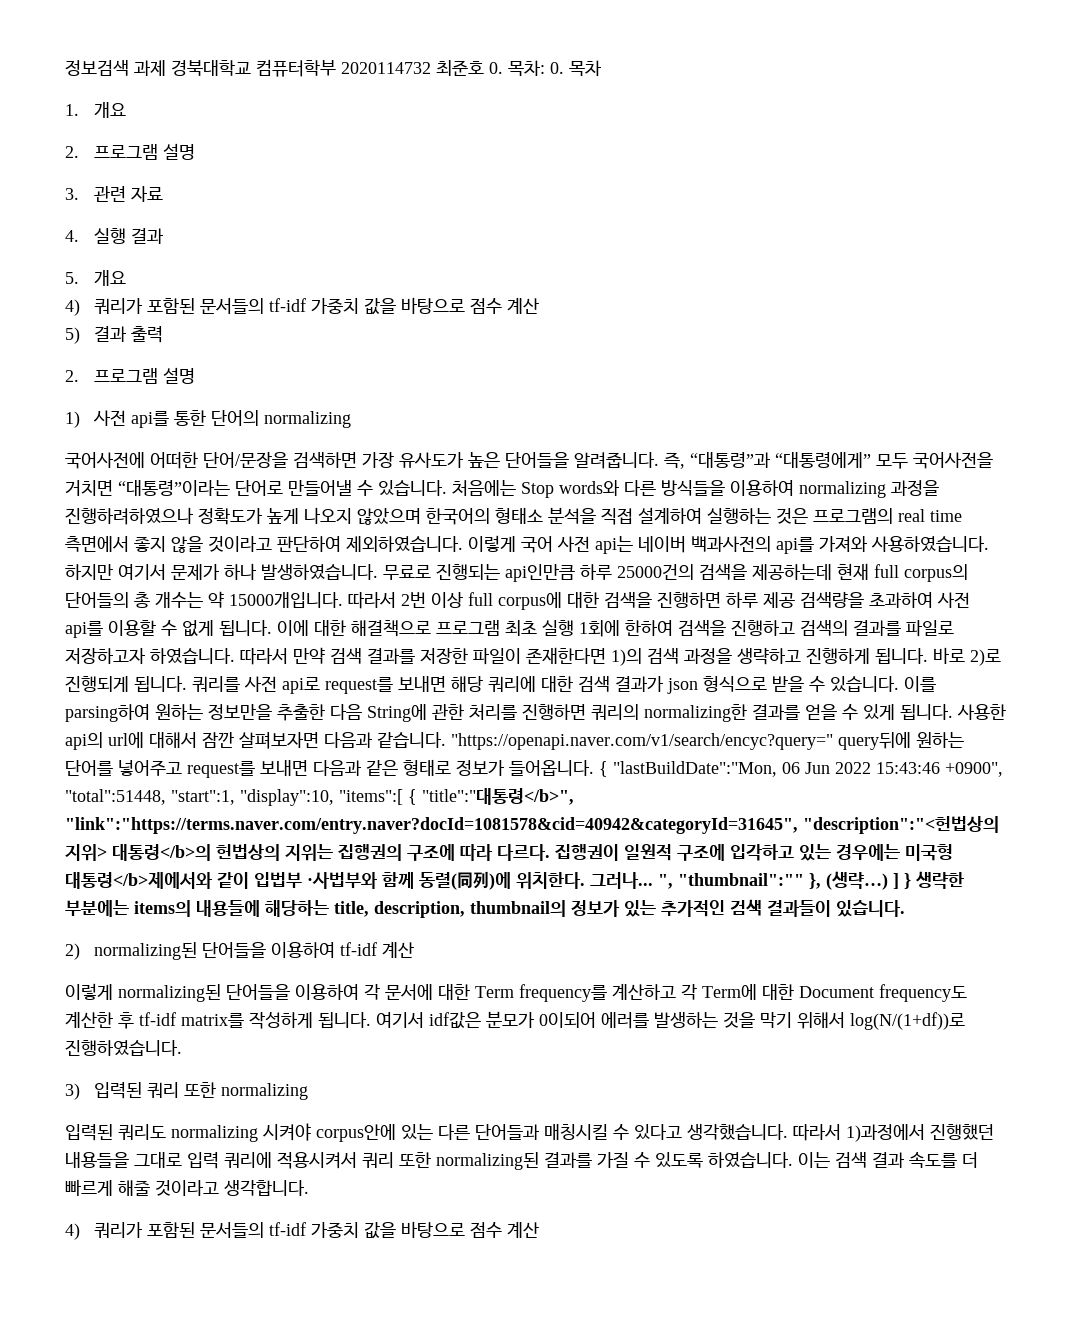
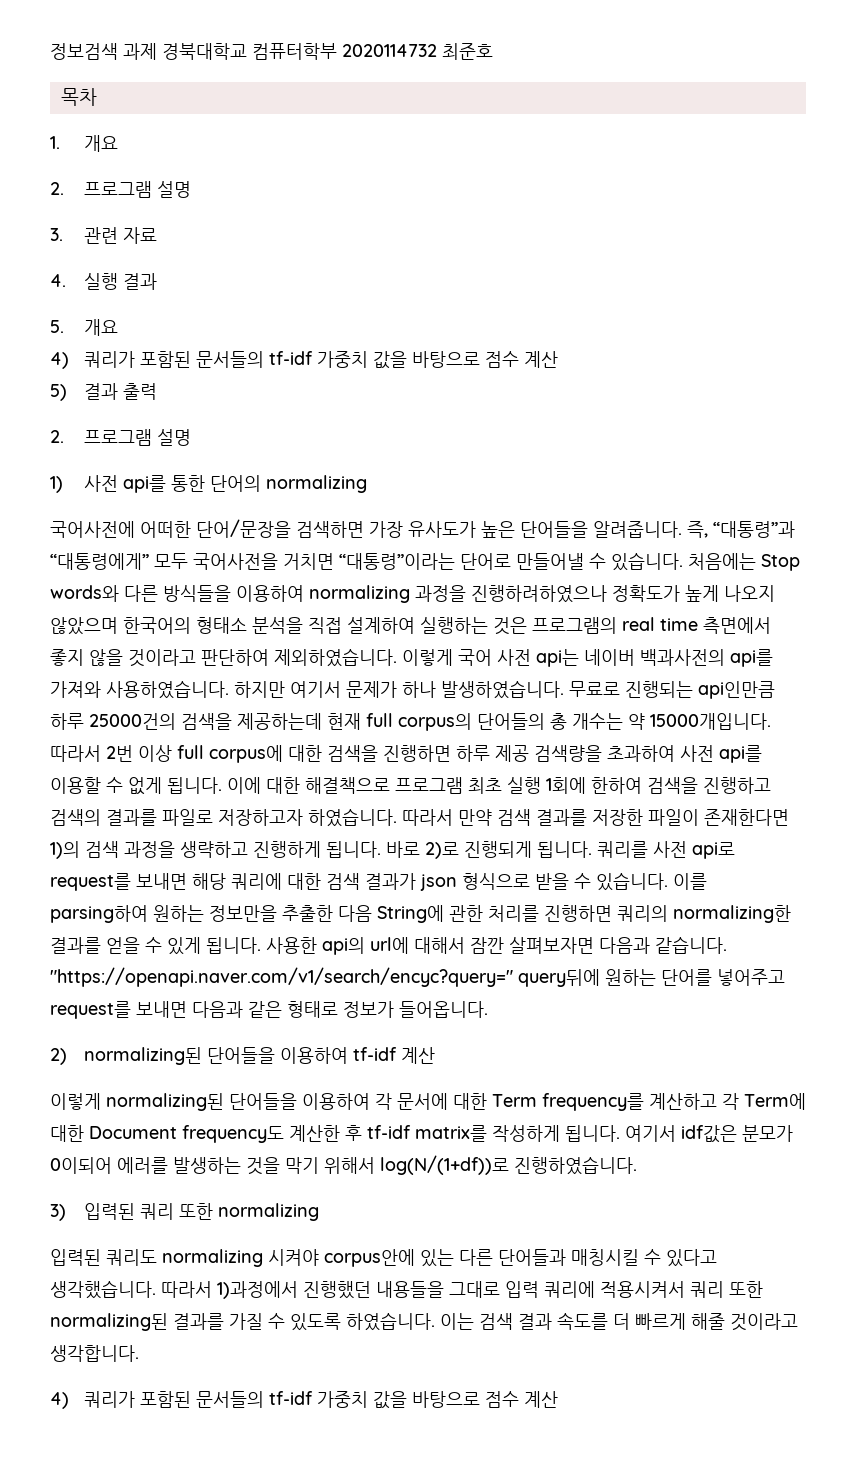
- 정보검색 과제 경북대학교 컴퓨터학부 2020114732 최준호 0. 목차: 0. 목차
+ 정보검색 과제 경북대학교 컴퓨터학부 2020114732 최준호
+ 목차
- { "lastBuildDate":"Mon, 06 Jun 2022 15:43:46 +0900", "total":51448, "start":1, "display":10, "items":[ { "title":"대통령</b>", "link":"https://terms.naver.com/entry.naver?docId=1081578&cid=40942&categoryId=31645", "description":"<헌법상의 지위> 대통령</b>의 헌법상의 지위는 집행권의 구조에 따라 다르다. 집행권이 일원적 구조에 입각하고 있는 경우에는 미국형 대통령</b>제에서와 같이 입법부 ·사법부와 함께 동렬(同列)에 위치한다. 그러나... ", "thumbnail":"" }, (생략…) ] } 생략한 부분에는 items의 내용들에 해당하는 title, description, thumbnail의 정보가 있는 추가적인 검색 결과들이 있습니다.

